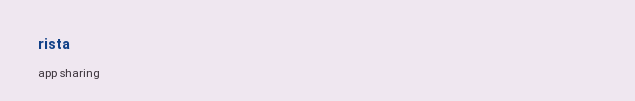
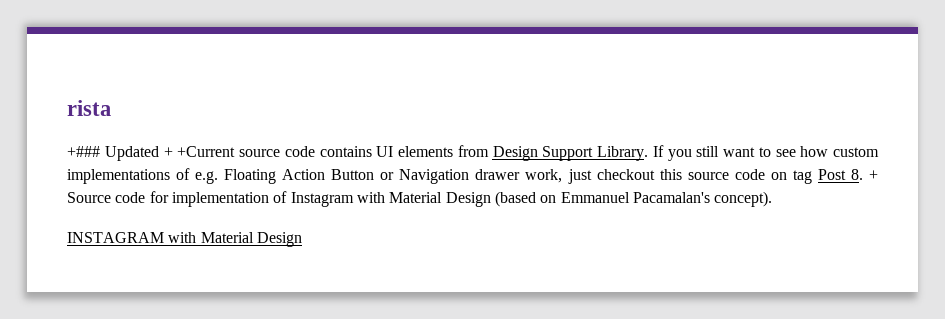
- app sharing
+ +### Updated + +Current source code contains UI elements from Design Support Library. If you still want to see how custom implementations of e.g. Floating Action Button or Navigation drawer work, just checkout this source code on tag Post 8. + Source code for implementation of Instagram with Material Design (based on Emmanuel Pacamalan's concept).
+ INSTAGRAM with Material Design

